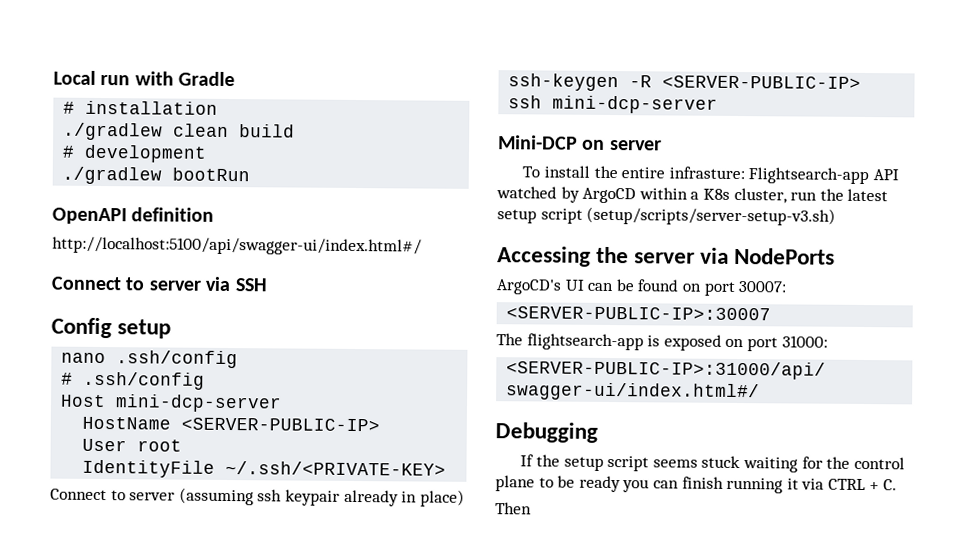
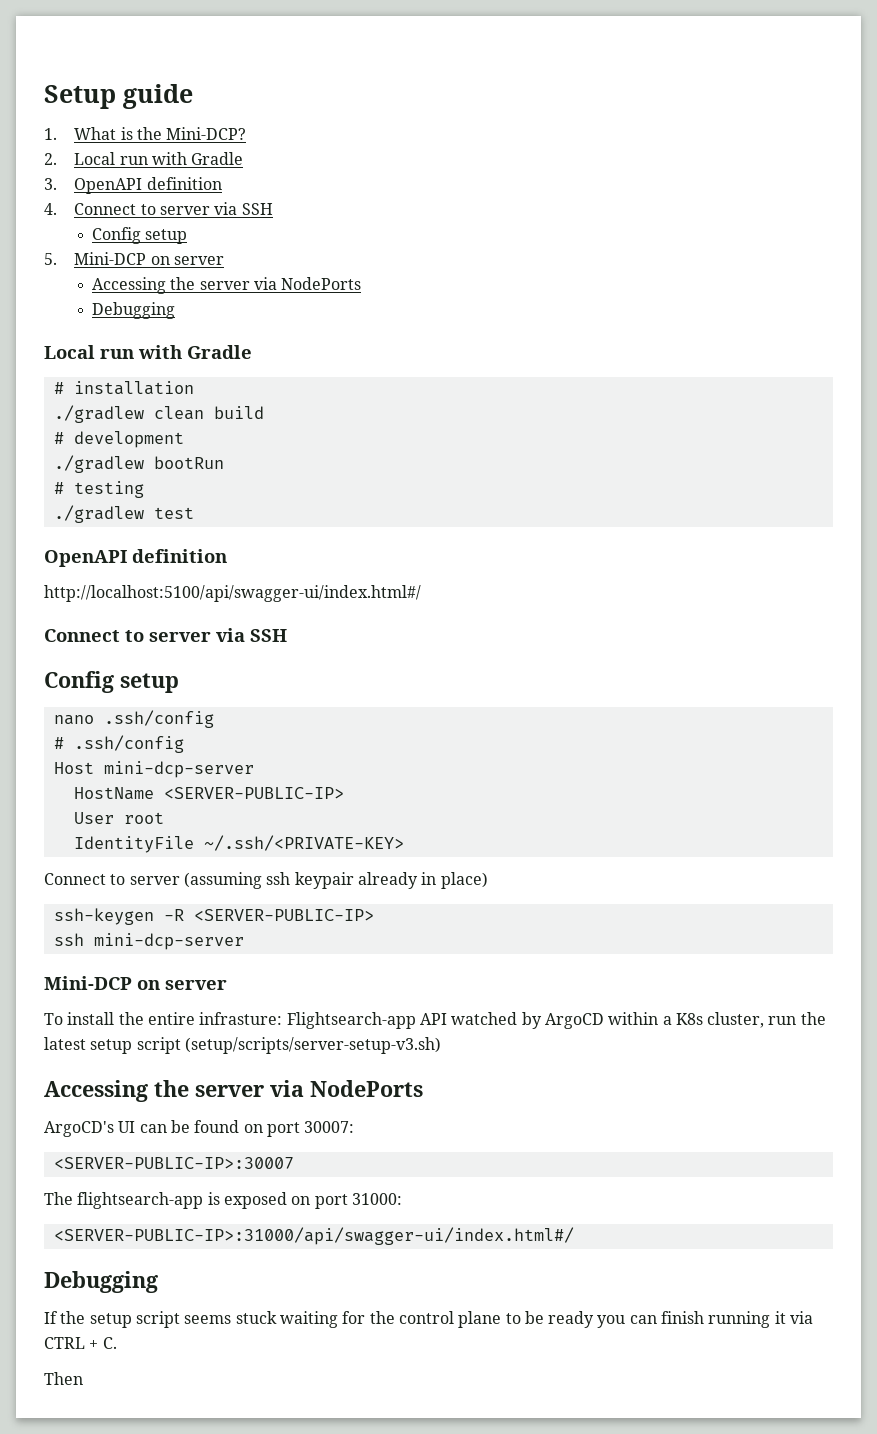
+ Setup guide
+ 1. What is the Mini-DCP?
+ 2. Local run with Gradle
+ 3. OpenAPI definition
+ 4. Connect to server via SSH
+ Config setup
+ 5. Mini-DCP on server
+ Accessing the server via NodePorts
+ Debugging
+ # testing
+ ./gradlew test

